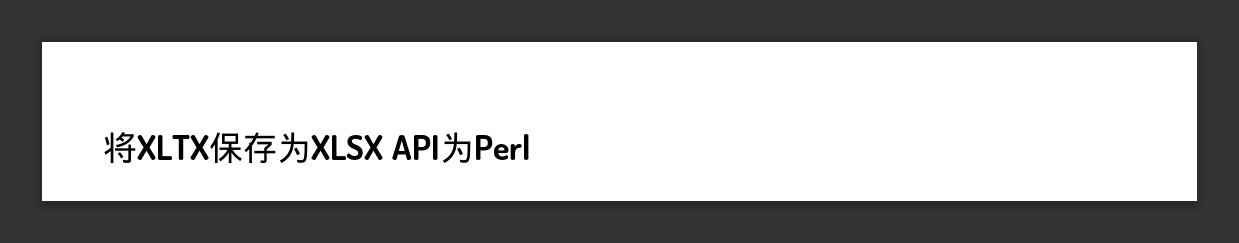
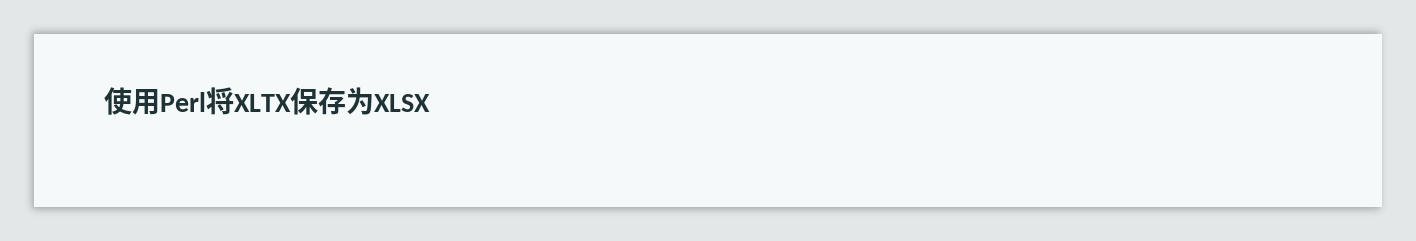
- 将XLTX保存为XLSX API为Perl
+ 使用Perl将XLTX保存为XLSX

